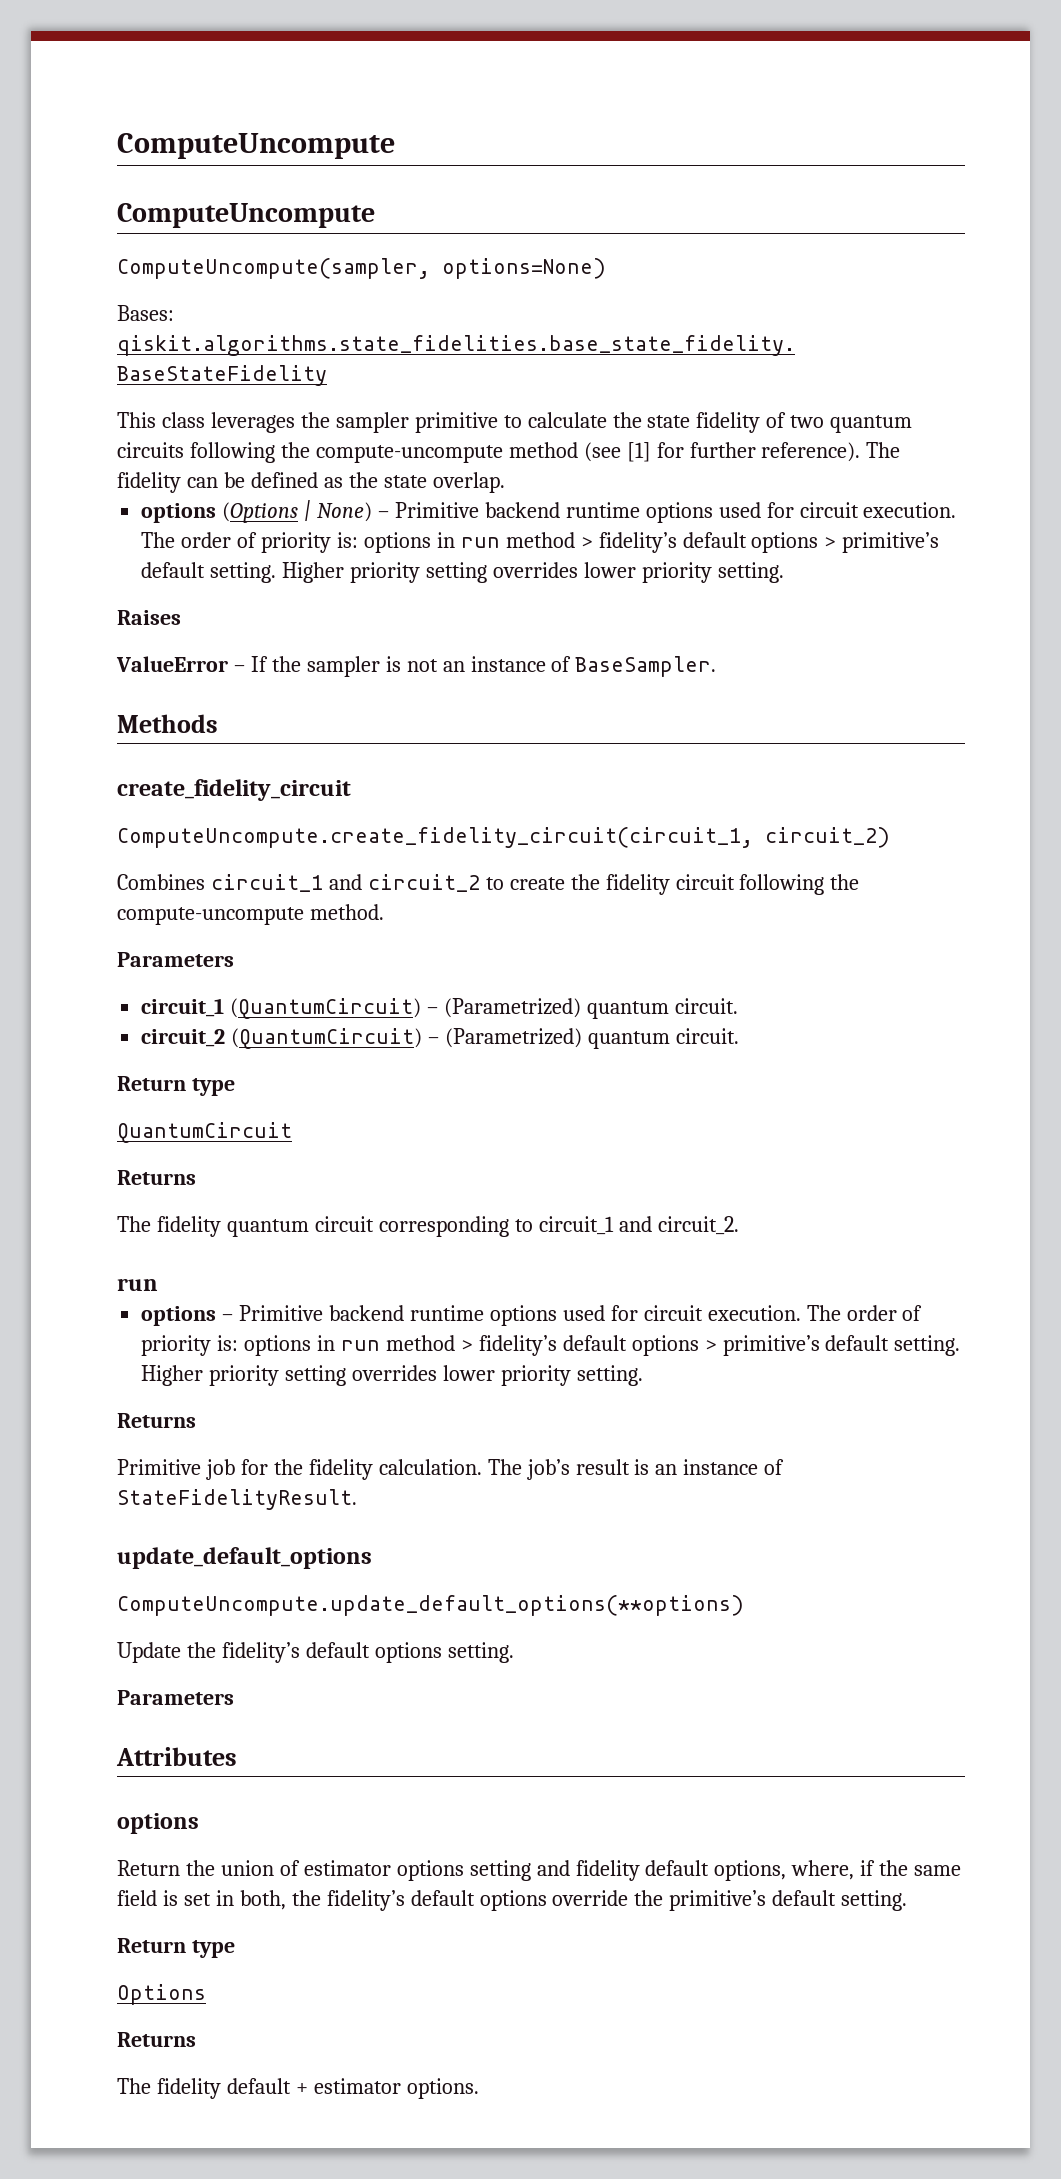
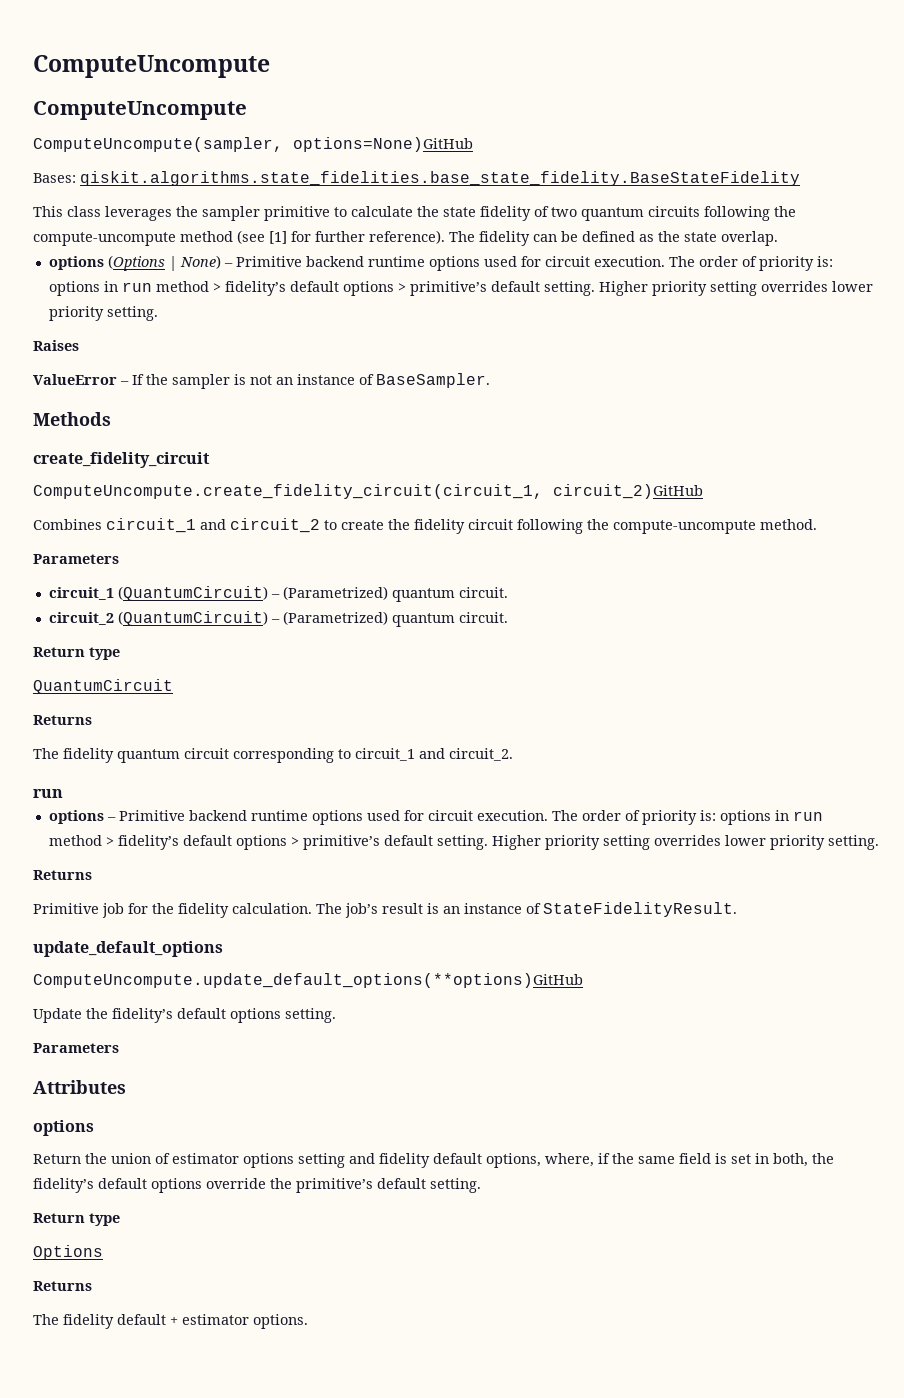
- ComputeUncompute(sampler, options=None)
+ ComputeUncompute(sampler, options=None)GitHub
- ComputeUncompute.create_fidelity_circuit(circuit_1, circuit_2)
+ ComputeUncompute.create_fidelity_circuit(circuit_1, circuit_2)GitHub
- ComputeUncompute.update_default_options(**options)
+ ComputeUncompute.update_default_options(**options)GitHub

